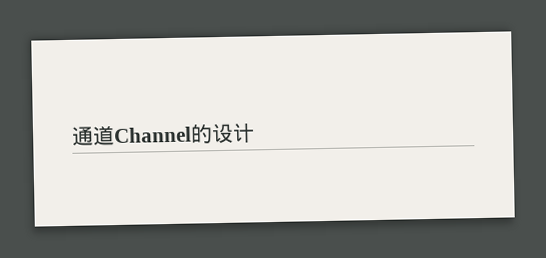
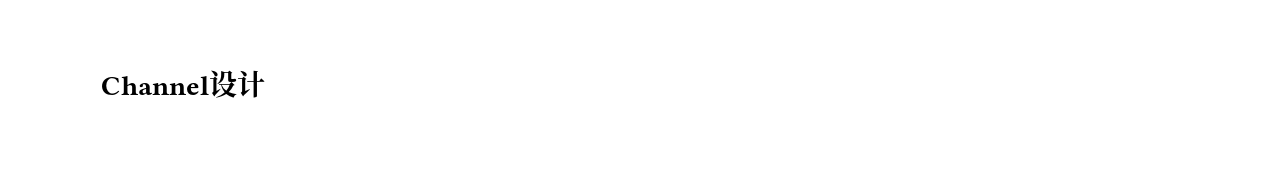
- 通道Channel的设计
+ Channel设计

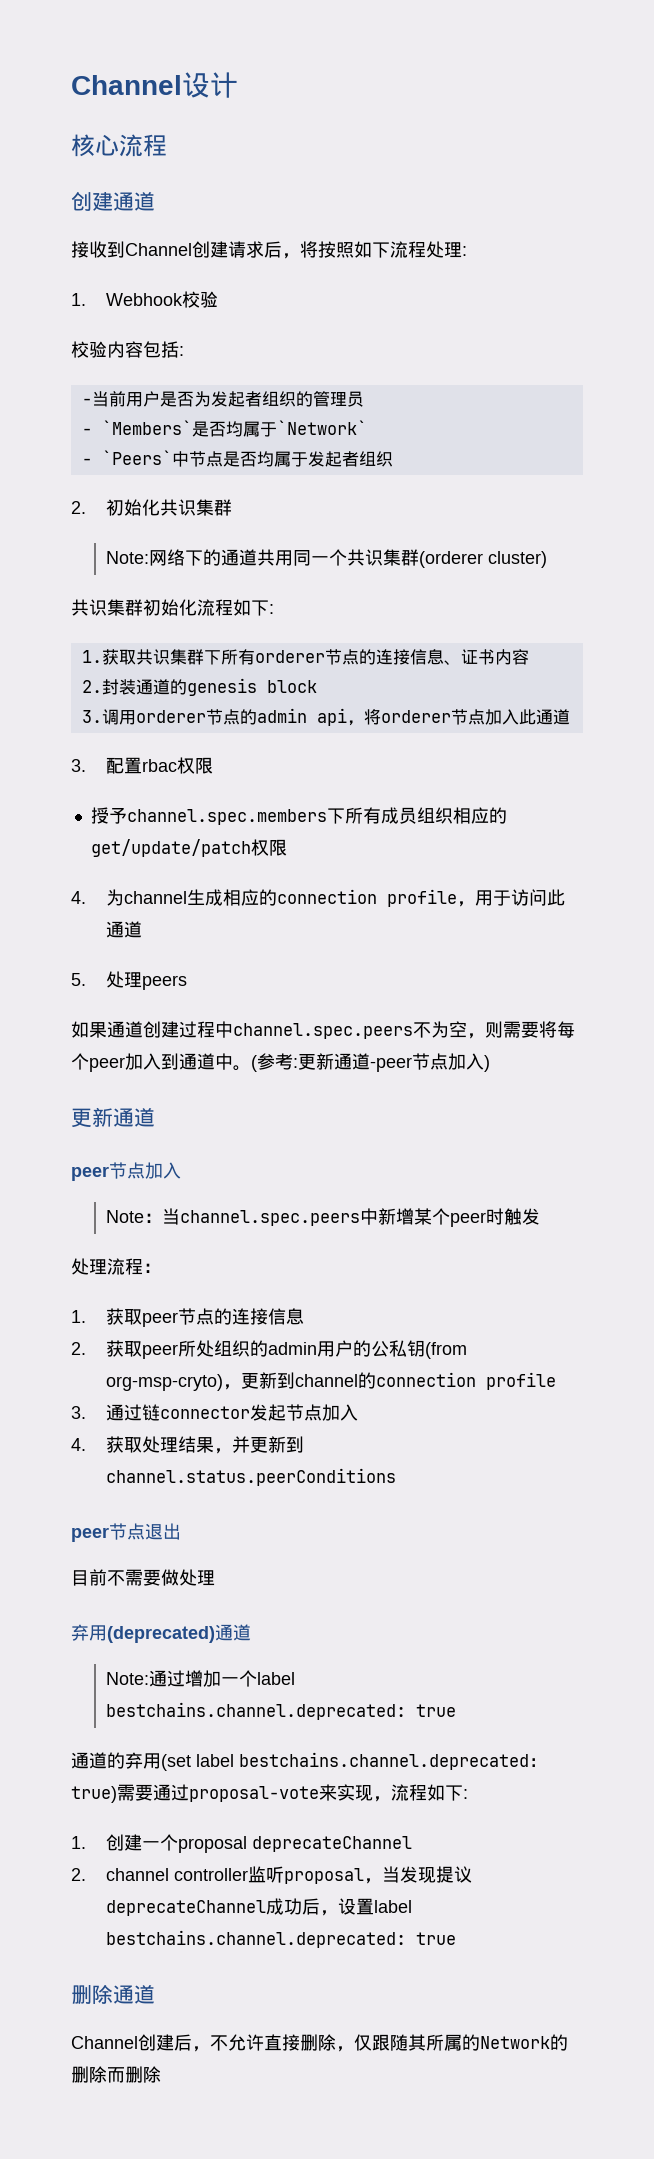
+ 核心流程
+ 创建通道
+ 接收到Channel创建请求后，将按照如下流程处理:
+ 1. Webhook校验
+ 校验内容包括:
+ -当前用户是否为发起者组织的管理员
+ - `Members`是否均属于`Network`
+ - `Peers`中节点是否均属于发起者组织
+ 2.初始化共识集群
+ Note:网络下的通道共用同一个共识集群(orderer cluster)
+ 共识集群初始化流程如下:
+ 1.获取共识集群下所有orderer节点的连接信息、证书内容
+ 2.封装通道的genesis block
+ 3.调用orderer节点的admin api，将orderer节点加入此通道
+ 3.配置rbac权限
+ 授予channel.spec.members下所有成员组织相应的get/update/patch权限
+ 4.为channel生成相应的connection profile，用于访问此通道
+ 5.处理peers
+ 如果通道创建过程中channel.spec.peers不为空，则需要将每个peer加入到通道中。(参考:更新通道-peer节点加入)
+ 更新通道
+ peer节点加入
+ Note：当channel.spec.peers中新增某个peer时触发
+ 处理流程：
+ 1.获取peer节点的连接信息
+ 2.获取peer所处组织的admin用户的公私钥(from org-msp-cryto)，更新到channel的connection profile
+ 3.通过链connector发起节点加入
+ 4.获取处理结果，并更新到channel.status.peerConditions
+ peer节点退出
+ 目前不需要做处理
+ 弃用(deprecated)通道
+ Note:通过增加一个label bestchains.channel.deprecated: true
+ 通道的弃用(set label bestchains.channel.deprecated：true)需要通过proposal-vote来实现，流程如下:
+ 1.创建一个proposal deprecateChannel
+ 2. channel controller监听proposal，当发现提议deprecateChannel成功后，设置label bestchains.channel.deprecated: true
+ 删除通道
+ Channel创建后，不允许直接删除，仅跟随其所属的Network的删除而删除

